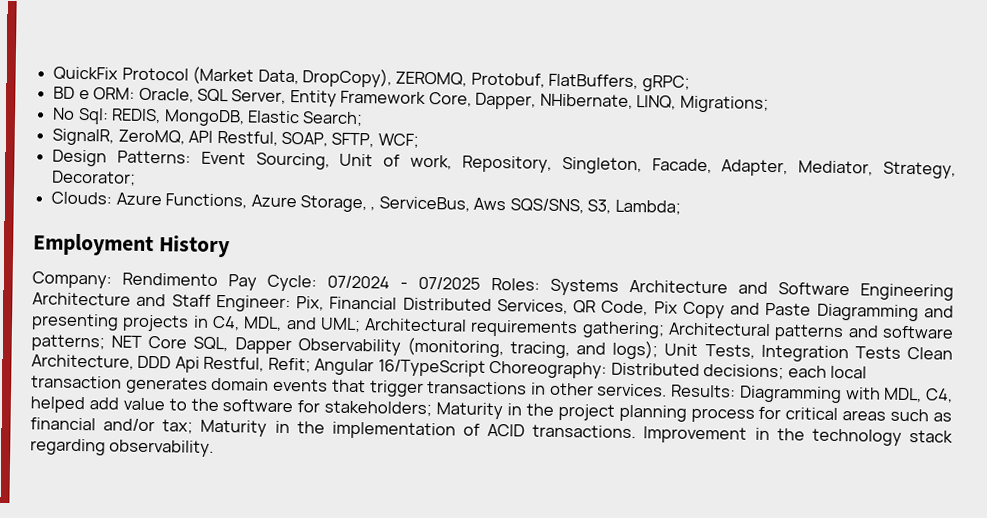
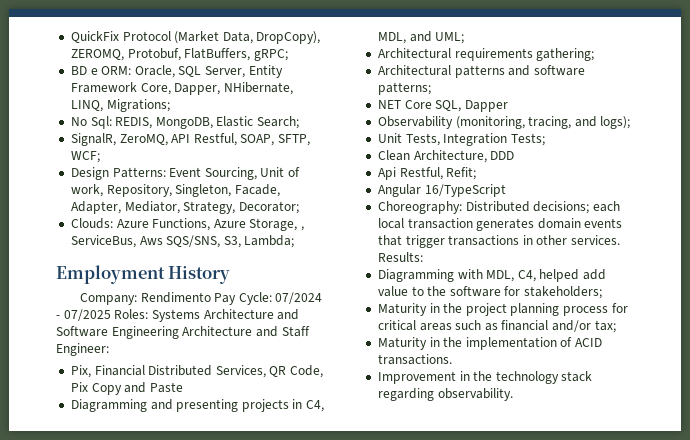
- Systems Architecture and Software Engineering Architecture and Staff Engineer: Pix, Financial Distributed Services, QR Code, Pix Copy and Paste Diagramming and presenting projects in C4, MDL, and UML; Architectural requirements gathering; Architectural patterns and software patterns; NET Core SQL, Dapper Observability (monitoring, tracing, and logs); Unit Tests, Integration Tests Clean Architecture, DDD Api Restful, Refit; Angular 16/TypeScript Choreography:
+ Systems Architecture and Software Engineering Architecture and Staff Engineer:
+ Pix, Financial Distributed Services, QR Code, Pix Copy and Paste
+ Diagramming and presenting projects in C4, MDL, and UML;
+ Architectural requirements gathering;
+ Architectural patterns and software patterns;
+ NET Core SQL, Dapper
+ Observability (monitoring, tracing, and logs);
+ Unit Tests, Integration Tests;
+ Clean Architecture, DDD
+ Api Restful, Refit;
+ Angular 16/TypeScript
+ Choreography:
- Results: Diagramming with MDL, C4, helped add value to the software for stakeholders; Maturity in the project planning process for critical areas such as financial and/or tax; Maturity in the implementation of ACID transactions. Improvement in the technology stack regarding observability.
+ Results:
+ Diagramming with MDL, C4, helped add value to the software for stakeholders;
+ Maturity in the project planning process for critical areas such as financial and/or tax;
+ Maturity in the implementation of ACID transactions.
+ Improvement in the technology stack regarding observability.

